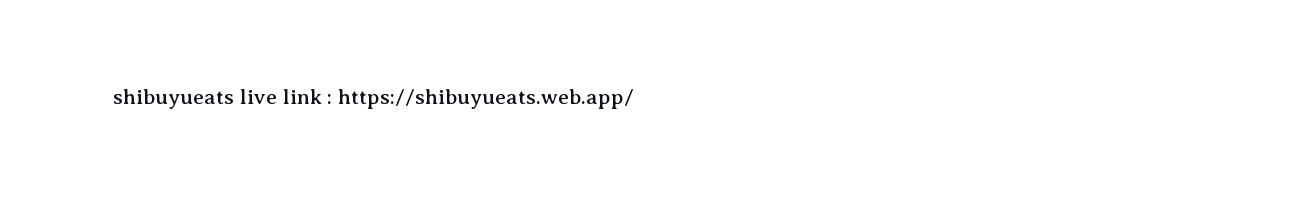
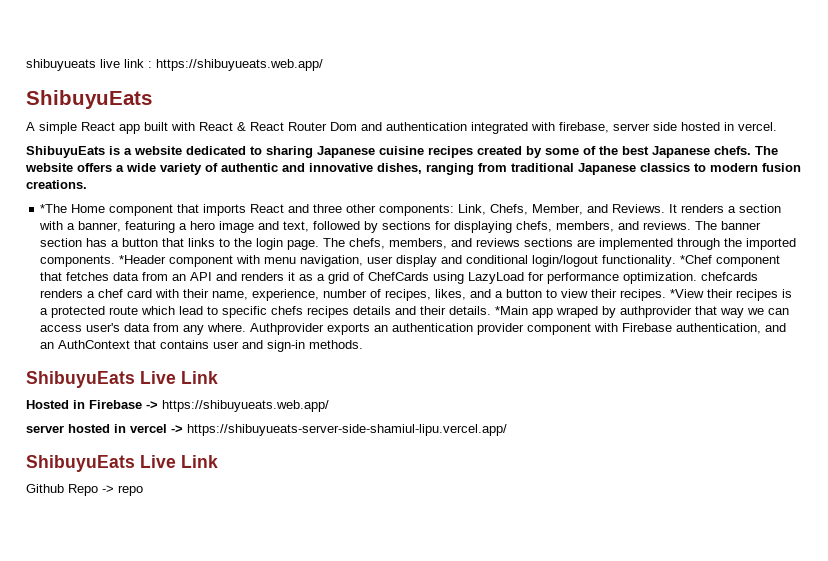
  shibuyueats live link : https://shibuyueats.web.app/
+ ShibuyuEats
+ A simple React app built with React & React Router Dom and authentication integrated with firebase, server side hosted in vercel.
+ ShibuyuEats is a website dedicated to sharing Japanese cuisine recipes created by some of the best Japanese chefs. The website offers a wide variety of authentic and innovative dishes, ranging from traditional Japanese classics to modern fusion creations.
+ *The Home component that imports React and three other components: Link, Chefs, Member, and Reviews. It renders a section with a banner, featuring a hero image and text, followed by sections for displaying chefs, members, and reviews. The banner section has a button that links to the login page. The chefs, members, and reviews sections are implemented through the imported components. *Header component with menu navigation, user display and conditional login/logout functionality. *Chef component that fetches data from an API and renders it as a grid of ChefCards using LazyLoad for performance optimization. chefcards renders a chef card with their name, experience, number of recipes, likes, and a button to view their recipes. *View their recipes is a protected route which lead to specific chefs recipes details and their details. *Main app wraped by authprovider that way we can access user's data from any where. Authprovider exports an authentication provider component with Firebase authentication, and an AuthContext that contains user and sign-in methods.
+ ShibuyuEats Live Link
+ Hosted in Firebase -> https://shibuyueats.web.app/
+ server hosted in vercel -> https://shibuyueats-server-side-shamiul-lipu.vercel.app/
+ ShibuyuEats Live Link
+ Github Repo -> repo

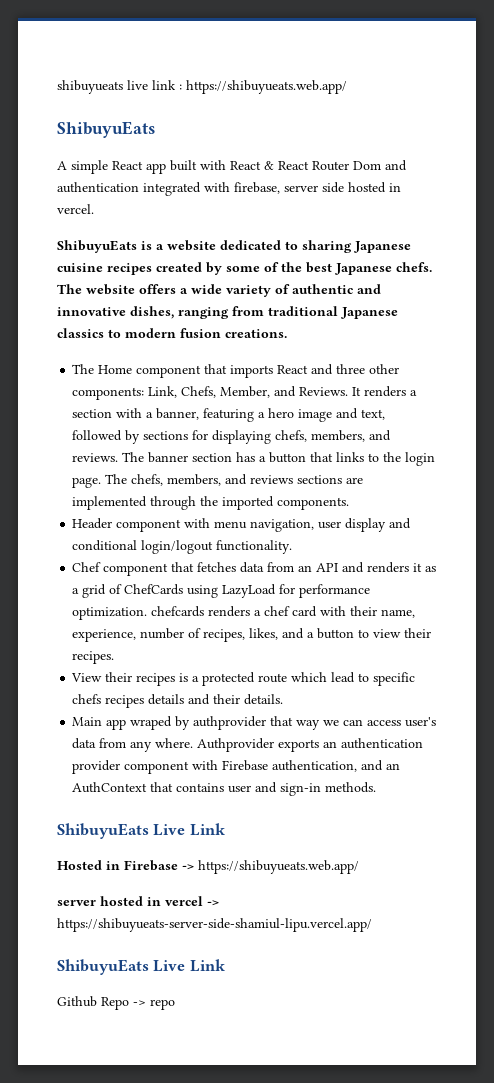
- *The Home component that imports React and three other components: Link, Chefs, Member, and Reviews.
+ The Home component that imports React and three other components: Link, Chefs, Member, and Reviews.
- The chefs, members, and reviews sections are implemented through the imported components. *Header component with menu navigation, user display and conditional login/logout functionality. *Chef component that fetches data from an API and renders it as a grid of ChefCards using LazyLoad for performance optimization. chefcards renders a chef card with their name, experience, number of recipes, likes, and a button to view their recipes. *View their recipes is a protected route which lead to specific chefs recipes details and their details. *Main app wraped by authprovider that way we can access user's data from any where.
+ The chefs, members, and reviews sections are implemented through the imported components.
+ Header component with menu navigation, user display and conditional login/logout functionality.
+ Chef component that fetches data from an API and renders it as a grid of ChefCards using LazyLoad for performance optimization. chefcards renders a chef card with their name, experience, number of recipes, likes, and a button to view their recipes.
+ View their recipes is a protected route which lead to specific chefs recipes details and their details.
+ Main app wraped by authprovider that way we can access user's data from any where.

